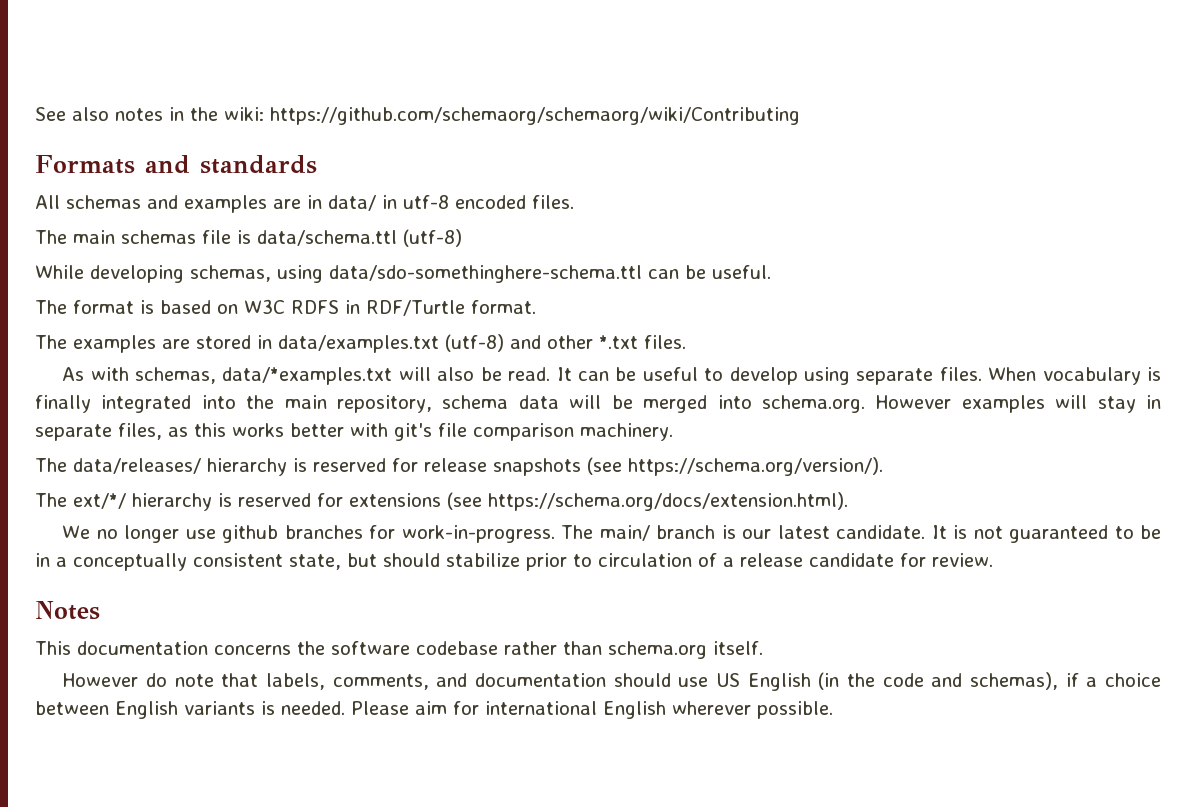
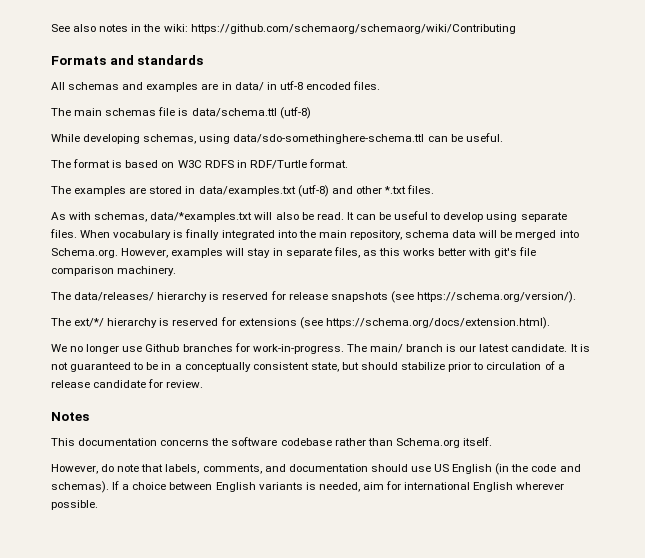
- When vocabulary is finally integrated into the main repository, schema data will be merged into schema.org. However examples will stay in separate files, as this works better with git's file comparison machinery.
+ When vocabulary is finally integrated into the main repository, schema data will be merged into Schema.org. However, examples will stay in separate files, as this works better with git's file comparison machinery.
- We no longer use github branches for work-in-progress.
+ We no longer use Github branches for work-in-progress.
- This documentation concerns the software codebase rather than schema.org itself.
+ This documentation concerns the software codebase rather than Schema.org itself.
- However do note that labels, comments, and documentation should use US English (in the code and schemas), if a choice between English variants is needed. Please aim for international English wherever possible.
+ However, do note that labels, comments, and documentation should use US English (in the code and schemas). If a choice between English variants is needed, aim for international English wherever possible.

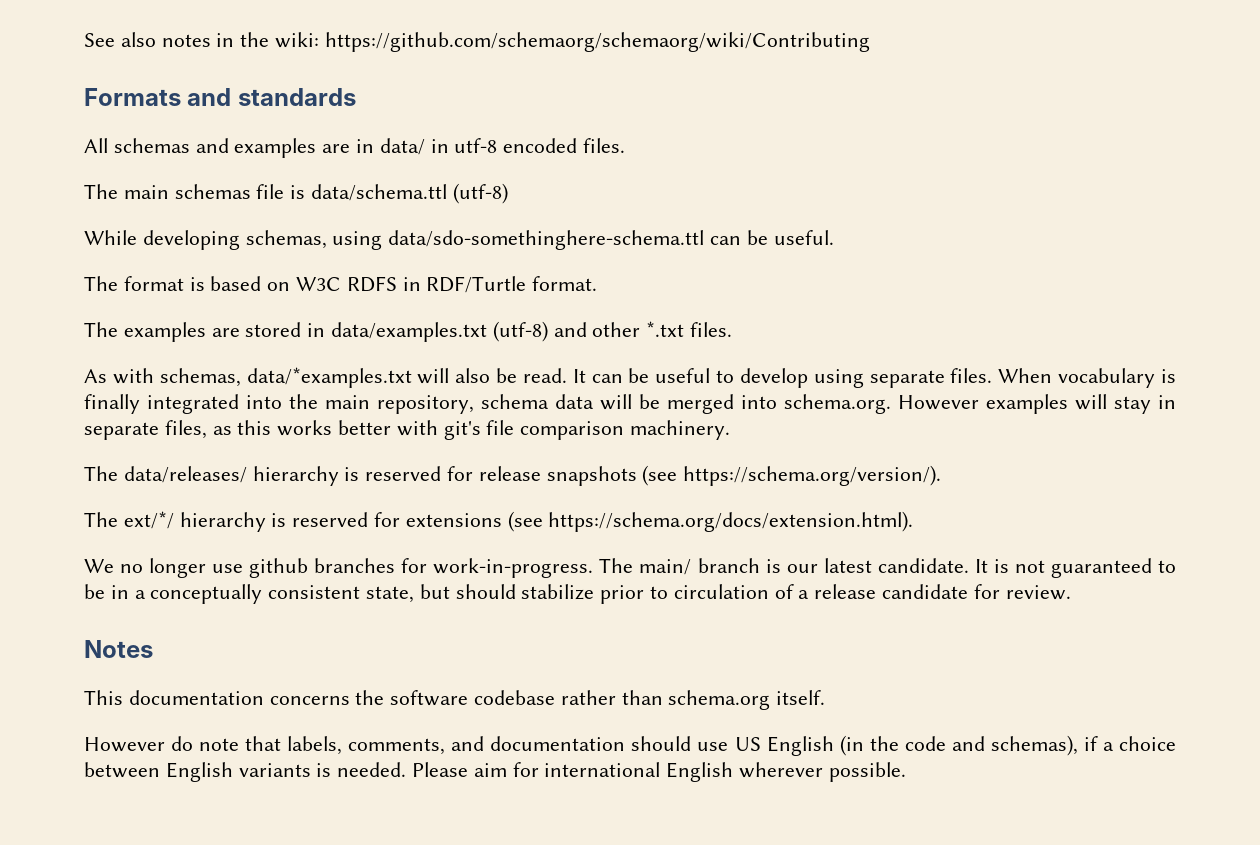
- When vocabulary is finally integrated into the main repository, schema data will be merged into Schema.org. However, examples will stay in separate files, as this works better with git's file comparison machinery.
+ When vocabulary is finally integrated into the main repository, schema data will be merged into schema.org. However examples will stay in separate files, as this works better with git's file comparison machinery.
- We no longer use Github branches for work-in-progress.
+ We no longer use github branches for work-in-progress.
- This documentation concerns the software codebase rather than Schema.org itself.
+ This documentation concerns the software codebase rather than schema.org itself.
- However, do note that labels, comments, and documentation should use US English (in the code and schemas). If a choice between English variants is needed, aim for international English wherever possible.
+ However do note that labels, comments, and documentation should use US English (in the code and schemas), if a choice between English variants is needed. Please aim for international English wherever possible.

